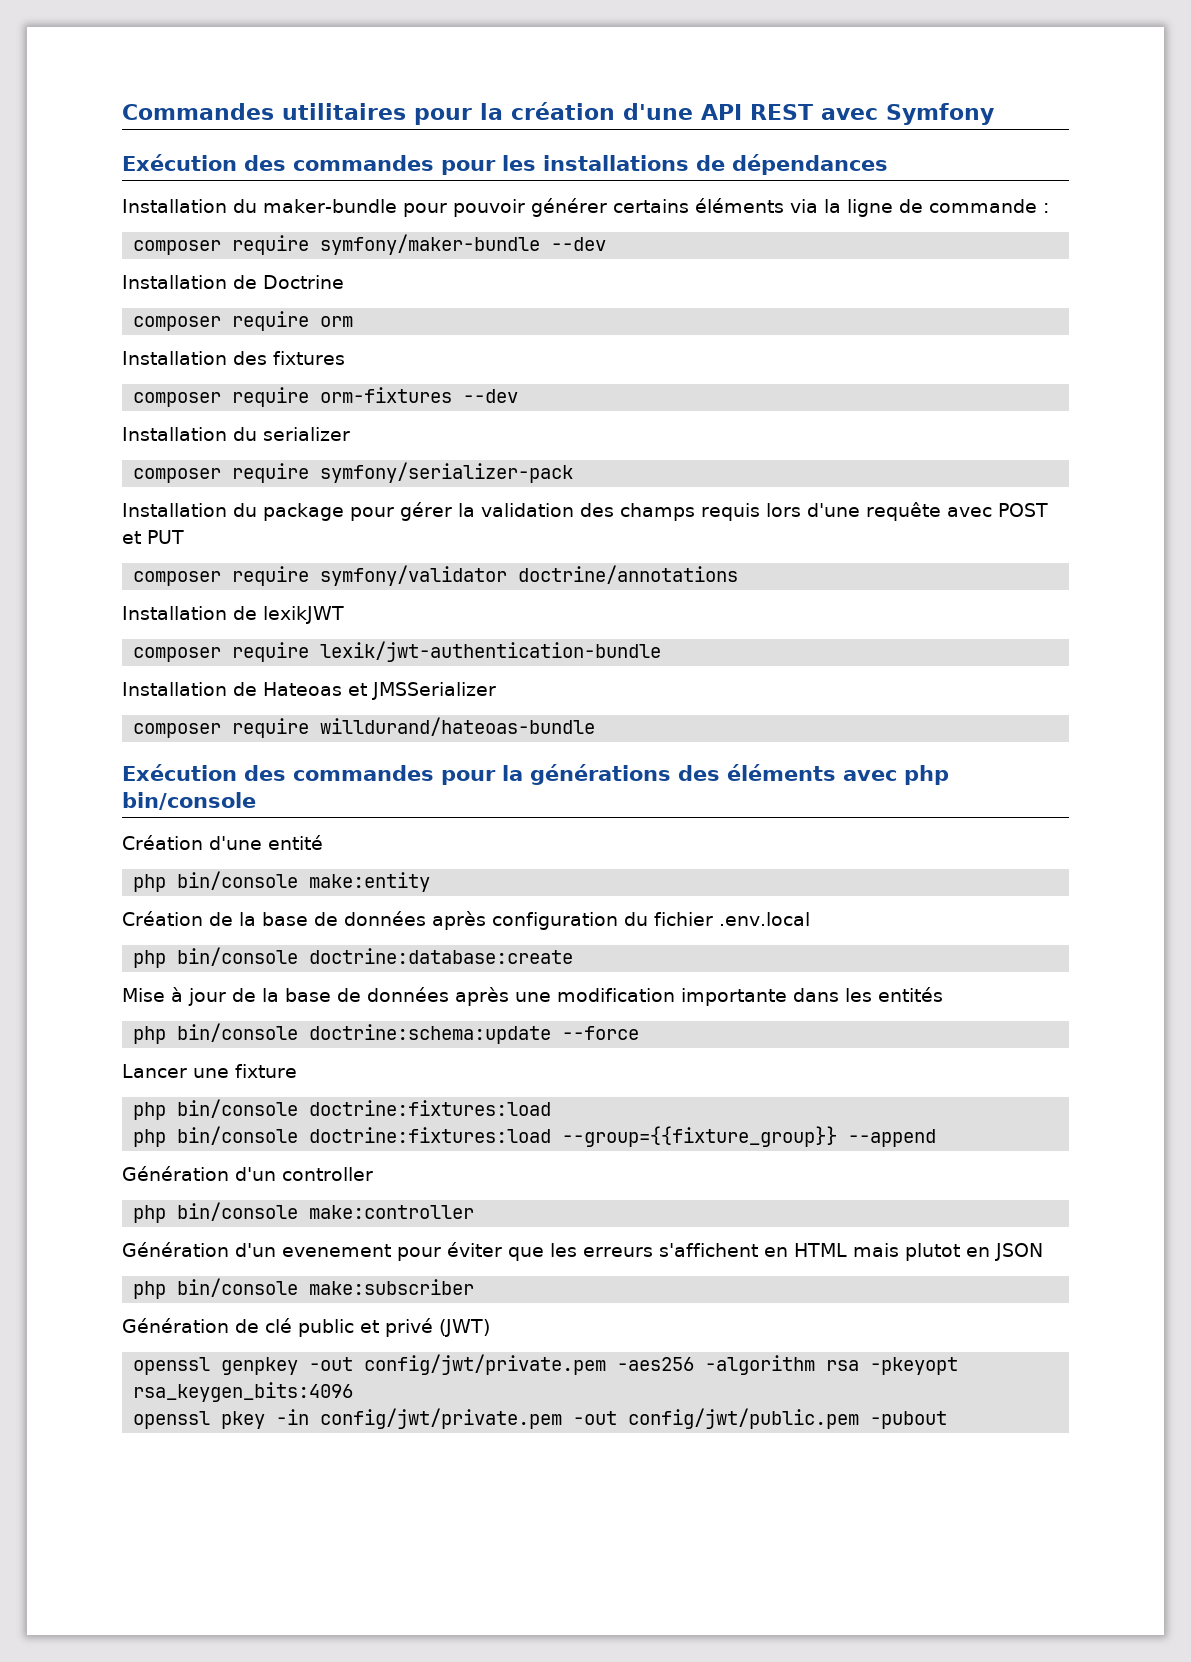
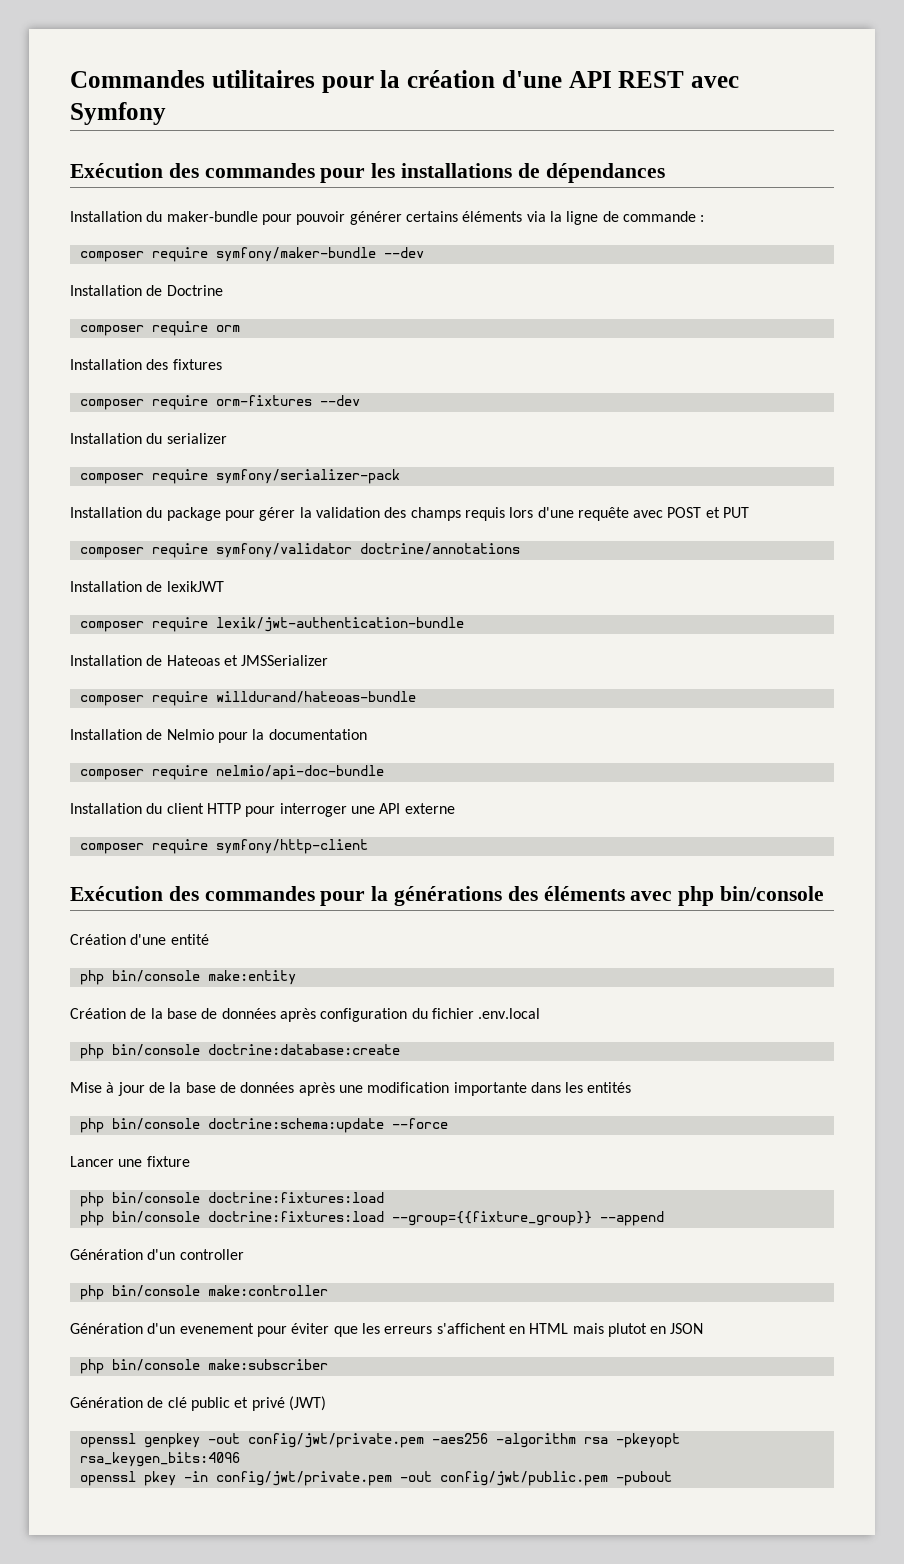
+ Installation de Nelmio pour la documentation
+ composer require nelmio/api-doc-bundle
+ Installation du client HTTP pour interroger une API externe
+ composer require symfony/http-client

